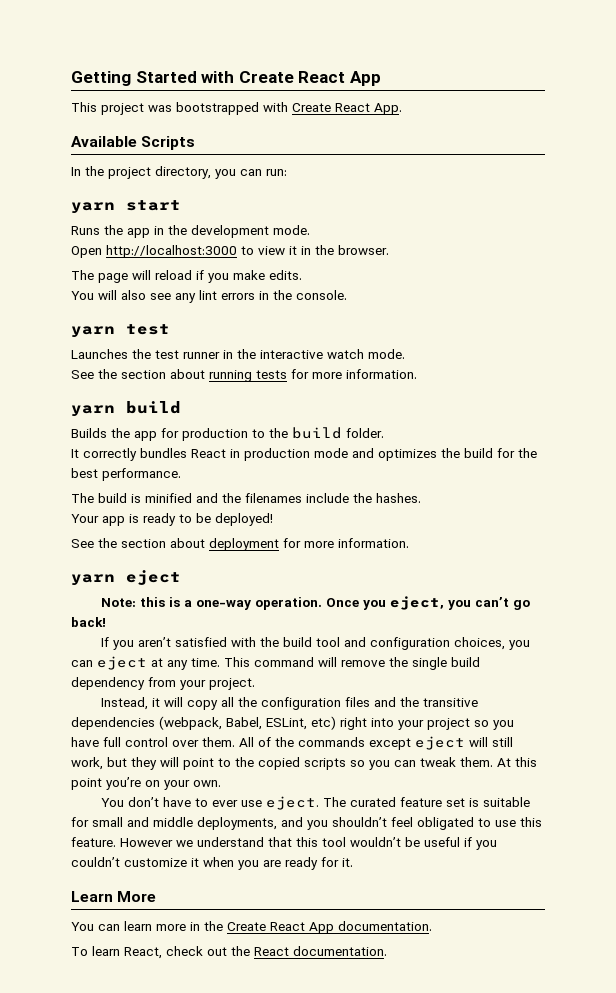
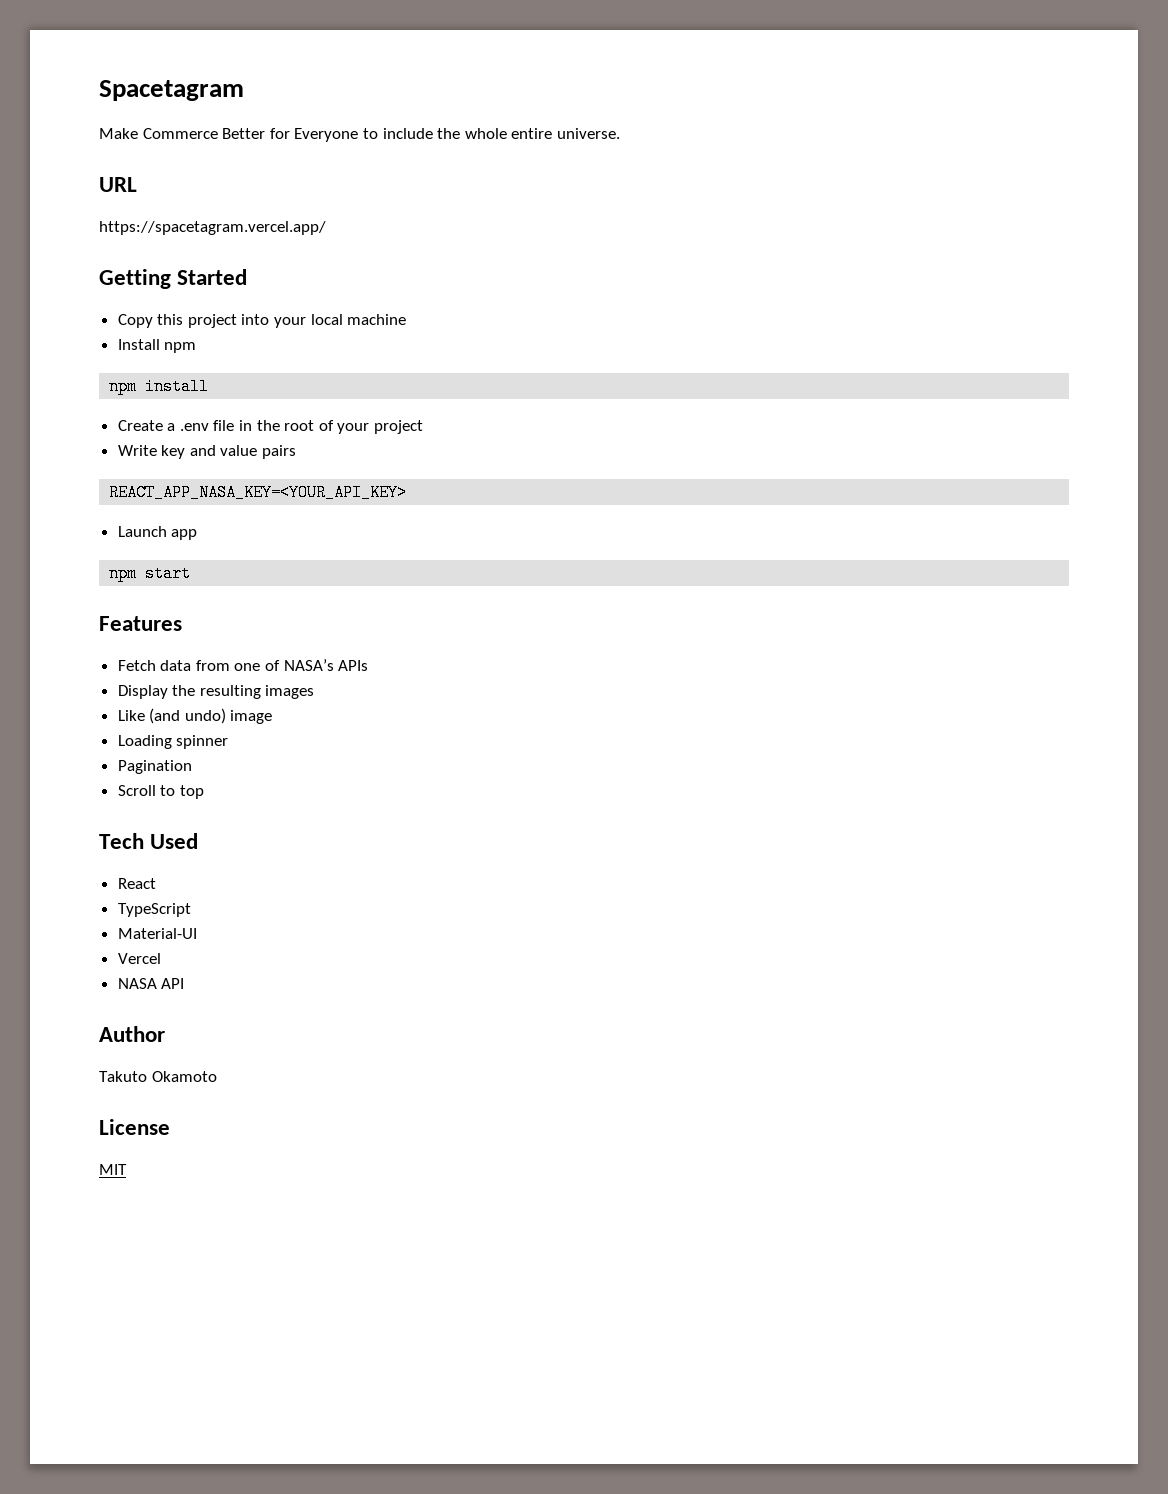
- Getting Started with Create React App
- This project was bootstrapped with Create React App.
- Available Scripts
- In the project directory, you can run:
- yarn start
- Runs the app in the development mode.
- Open http://localhost:3000 to view it in the browser.
- The page will reload if you make edits.
- You will also see any lint errors in the console.
- yarn test
- Launches the test runner in the interactive watch mode.
- See the section about running tests for more information.
- yarn build
- Builds the app for production to the build folder.
- It correctly bundles React in production mode and optimizes the build for the best performance.
- The build is minified and the filenames include the hashes.
- Your app is ready to be deployed!
- See the section about deployment for more information.
- yarn eject
- Note: this is a one-way operation. Once you eject, you can’t go back!
- If you aren’t satisfied with the build tool and configuration choices, you can eject at any time. This command will remove the single build dependency from your project.
- Instead, it will copy all the configuration files and the transitive dependencies (webpack, Babel, ESLint, etc) right into your project so you have full control over them. All of the commands except eject will still work, but they will point to the copied scripts so you can tweak them. At this point you’re on your own.
- You don’t have to ever use eject. The curated feature set is suitable for small and middle deployments, and you shouldn’t feel obligated to use this feature. However we understand that this tool wouldn’t be useful if you couldn’t customize it when you are ready for it.
- Learn More
- You can learn more in the Create React App documentation.
- To learn React, check out the React documentation.
+ Spacetagram
+ Make Commerce Better for Everyone to include the whole entire universe.
+ URL
+ https://spacetagram.vercel.app/
+ Getting Started
+ Copy this project into your local machine
+ Install npm
+ npm install
+ Create a .env file in the root of your project
+ Write key and value pairs
+ REACT_APP_NASA_KEY=<YOUR_API_KEY>
+ Launch app
+ npm start
+ Features
+ Fetch data from one of NASA’s APIs
+ Display the resulting images
+ Like (and undo) image
+ Loading spinner
+ Pagination
+ Scroll to top
+ Tech Used
+ React
+ TypeScript
+ Material-UI
+ Vercel
+ NASA API
+ Author
+ Takuto Okamoto
+ License
+ MIT

